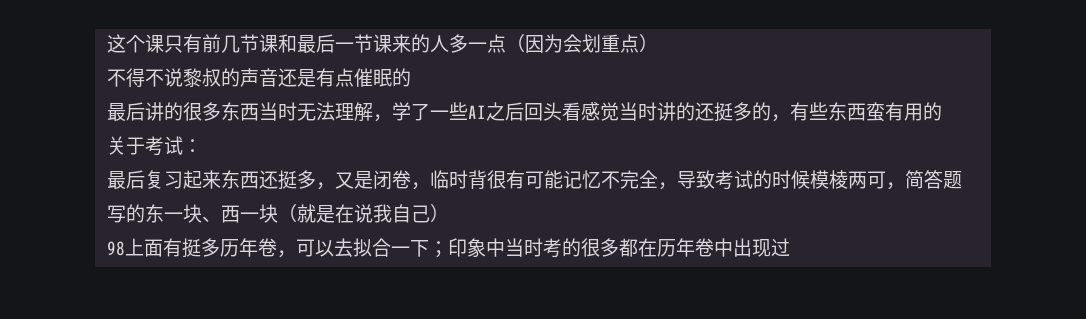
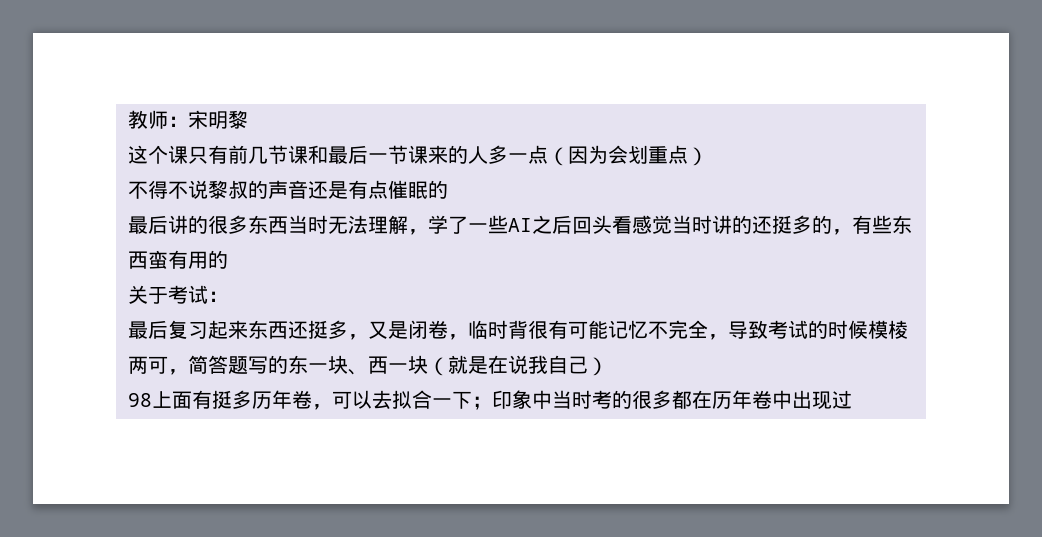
+ 教师：宋明黎

